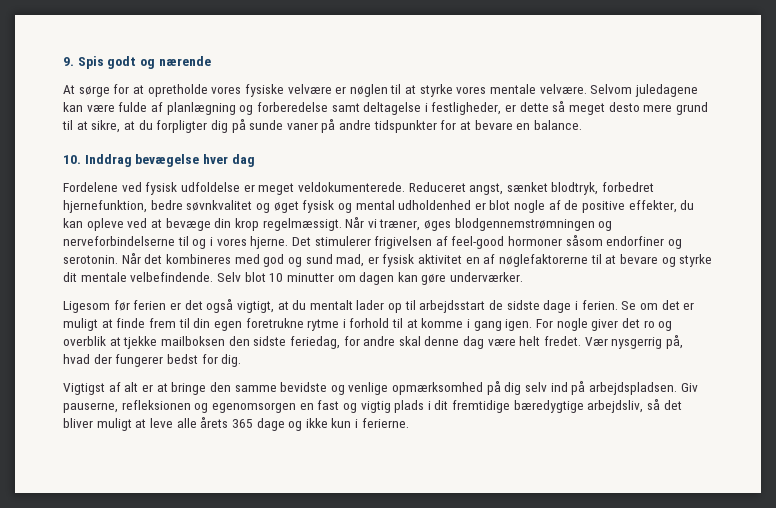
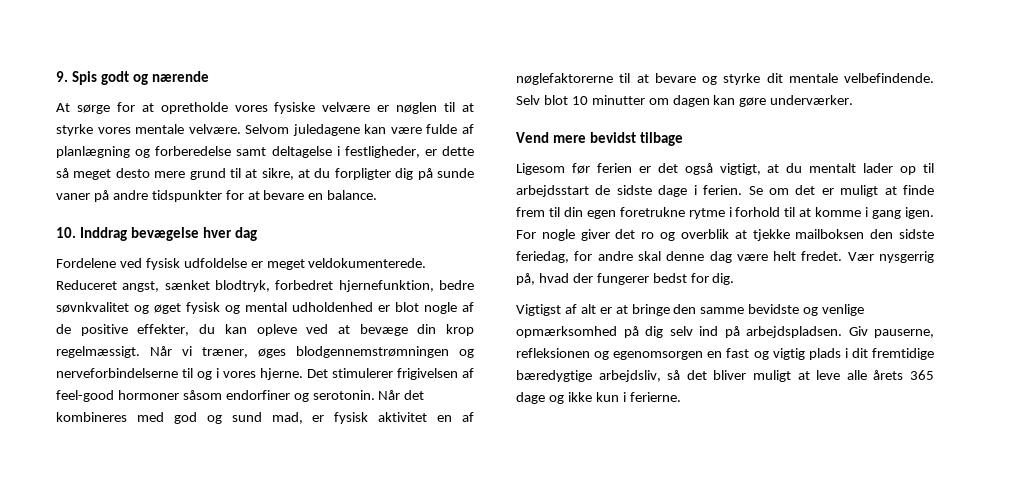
+ Vend mere bevidst tilbage

